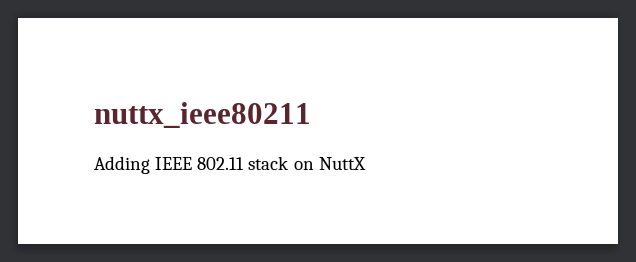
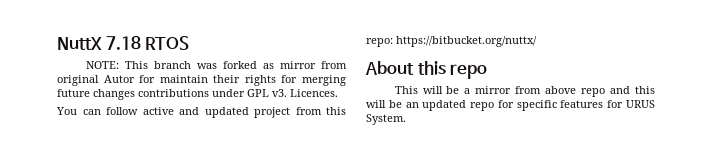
- nuttx_ieee80211
- Adding IEEE 802.11 stack on NuttX
+ NuttX 7.18 RTOS
+ NOTE: This branch was forked as mirror from original Autor for maintain their rights for merging future changes contributions under GPL v3. Licences.
+ You can follow active and updated project from this repo: https://bitbucket.org/nuttx/
+ About this repo
+ This will be a mirror from above repo and this will be an updated repo for specific features for URUS System.

